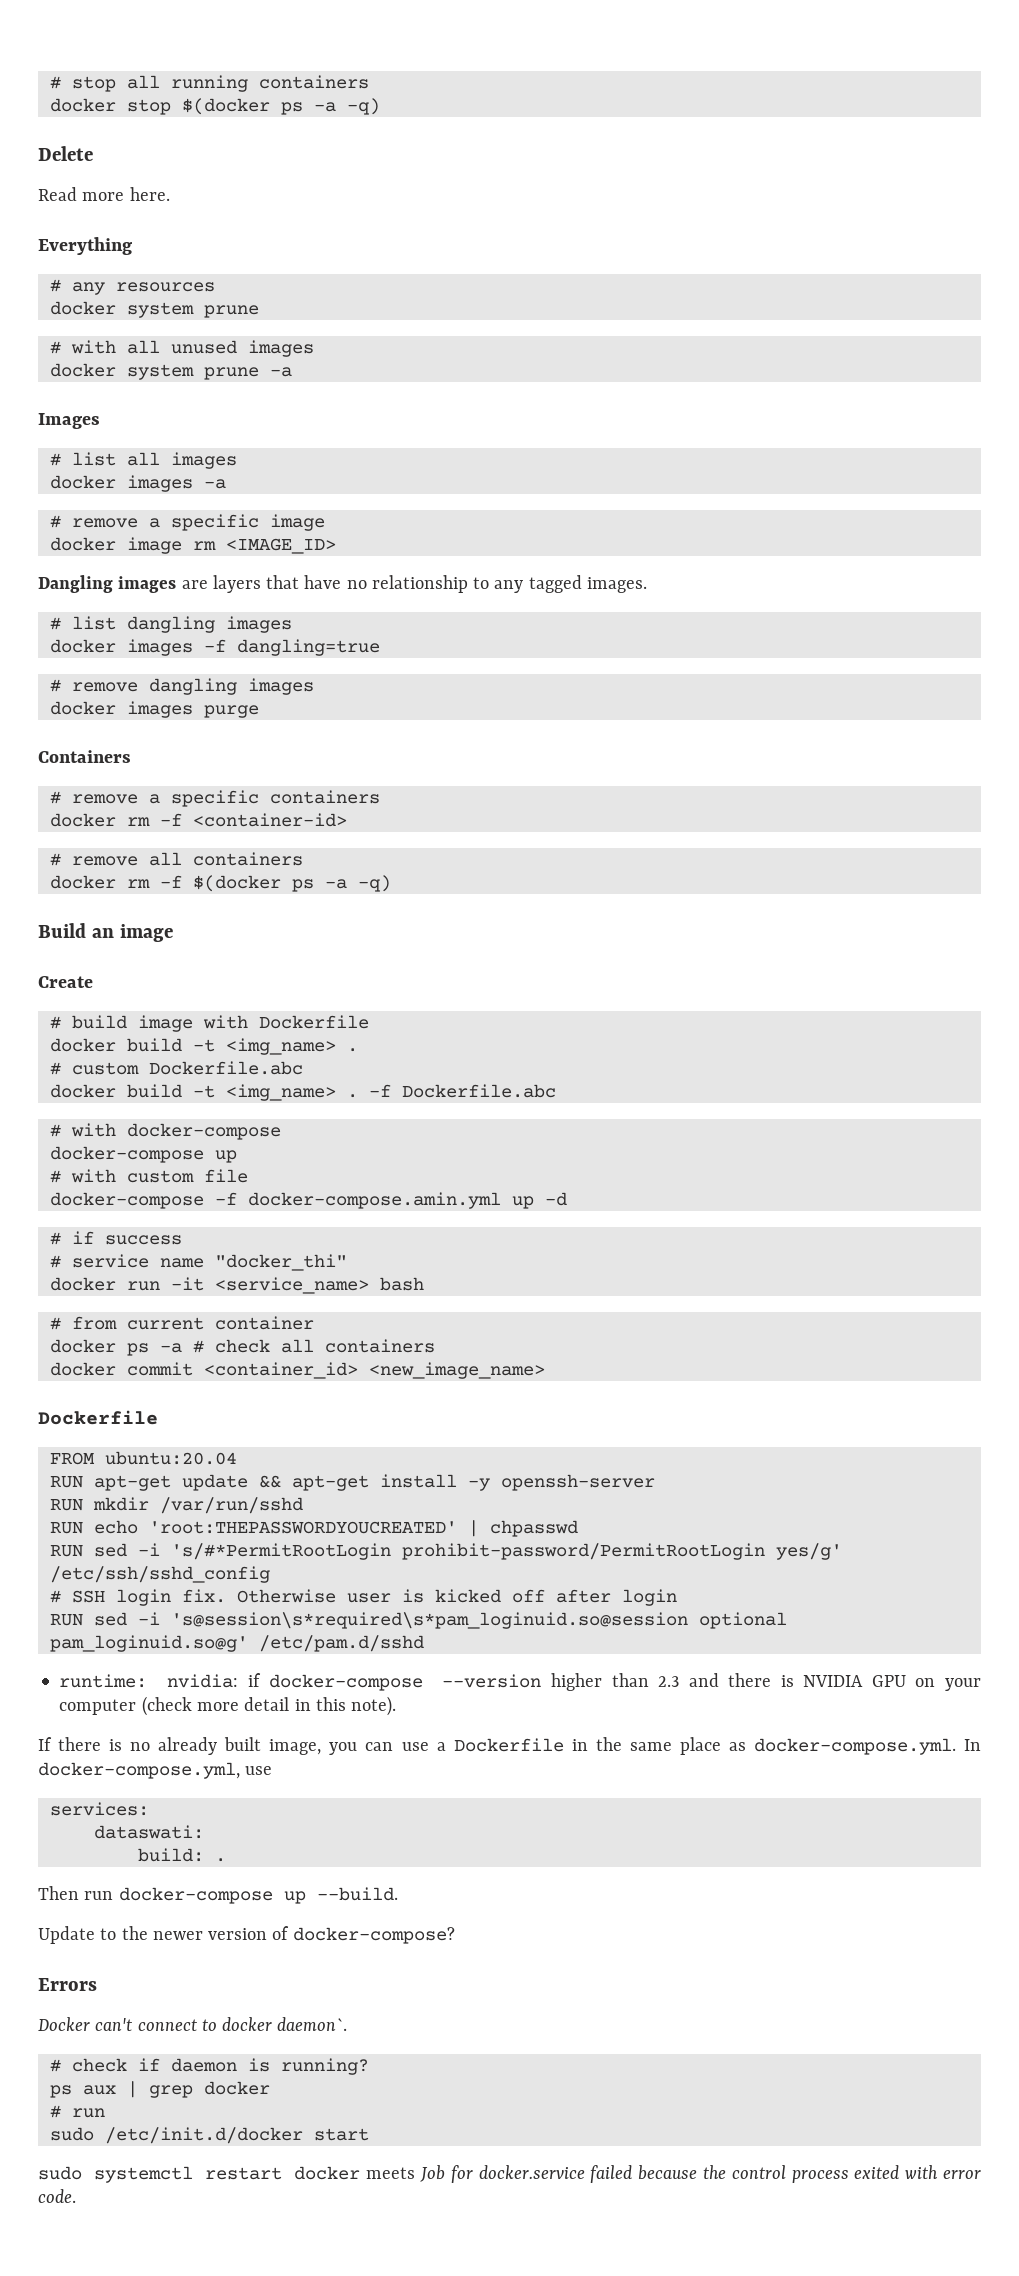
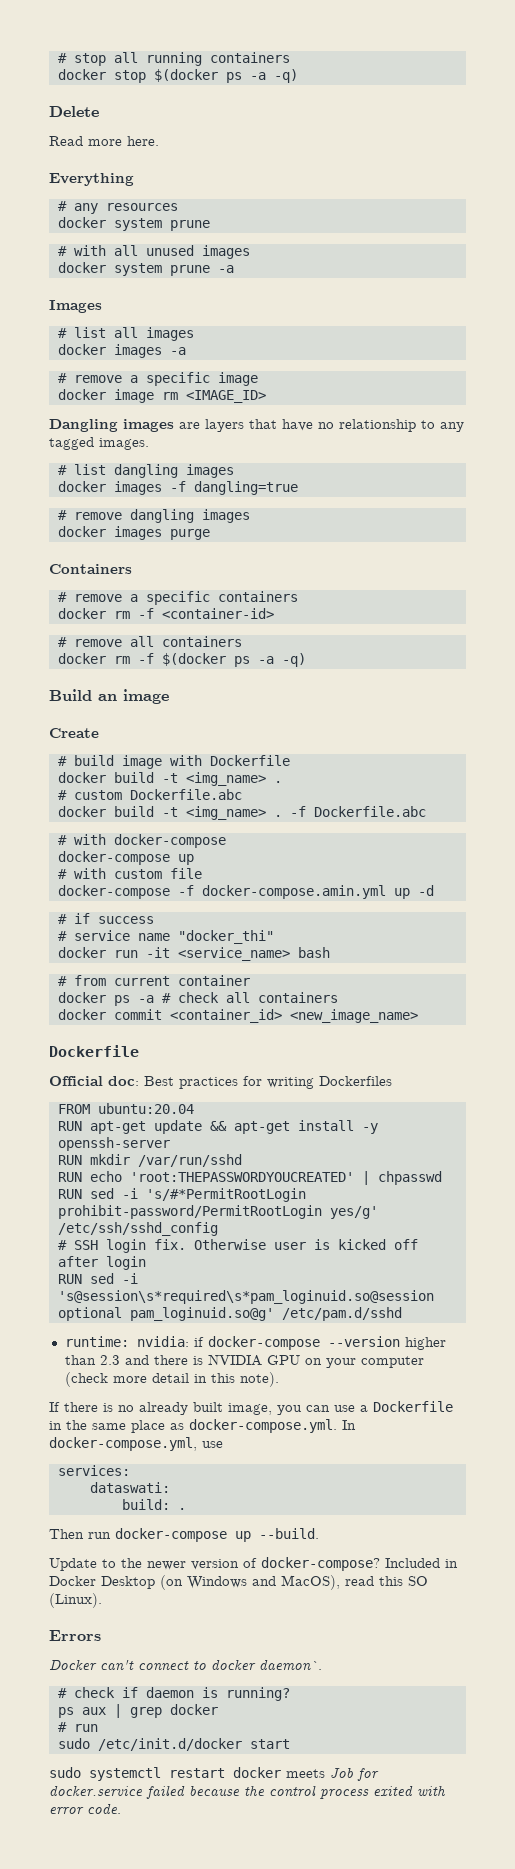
+ Official doc: Best practices for writing Dockerfiles
+ Included in Docker Desktop (on Windows and MacOS), read this SO (Linux).

